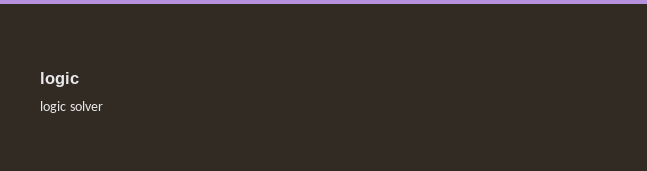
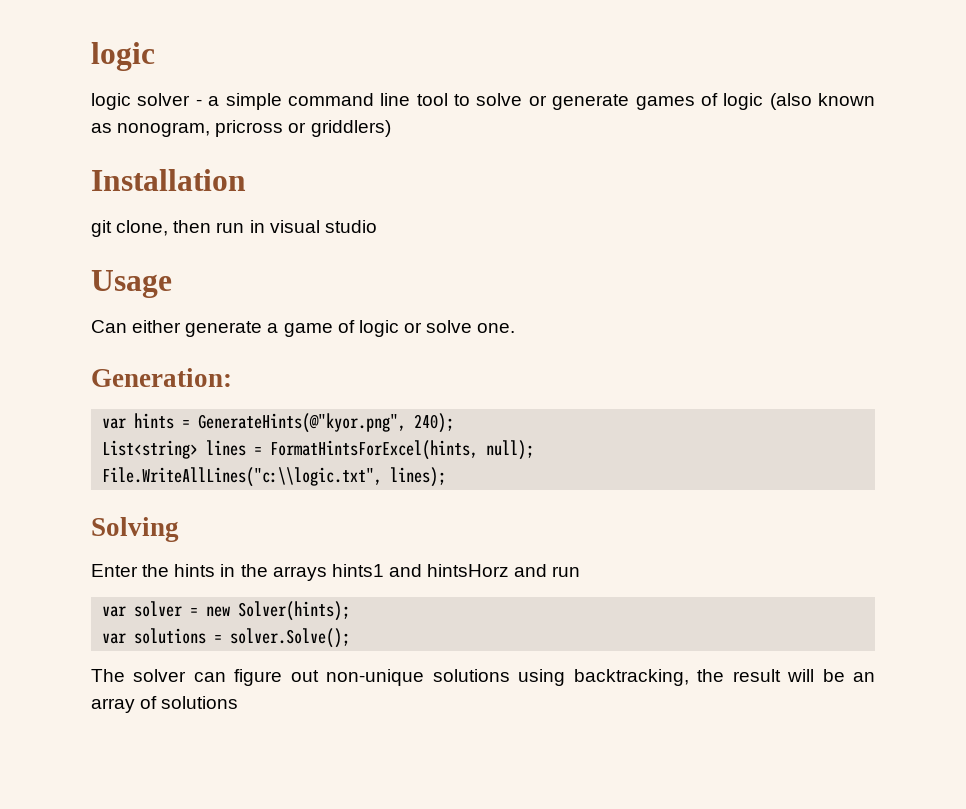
- logic solver
+ logic solver - a simple command line tool to solve or generate games of logic (also known as nonogram, pricross or griddlers)
+ Installation
+ git clone, then run in visual studio
+ Usage
+ Can either generate a game of logic or solve one.
+ Generation:
+ var hints = GenerateHints(@"kyor.png", 240);
+ List<string> lines = FormatHintsForExcel(hints, null);
+ File.WriteAllLines("c:\\logic.txt", lines);
+ Solving
+ Enter the hints in the arrays hints1 and hintsHorz and run
+ var solver = new Solver(hints);
+ var solutions = solver.Solve();
+ The solver can figure out non-unique solutions using backtracking, the result will be an array of solutions

